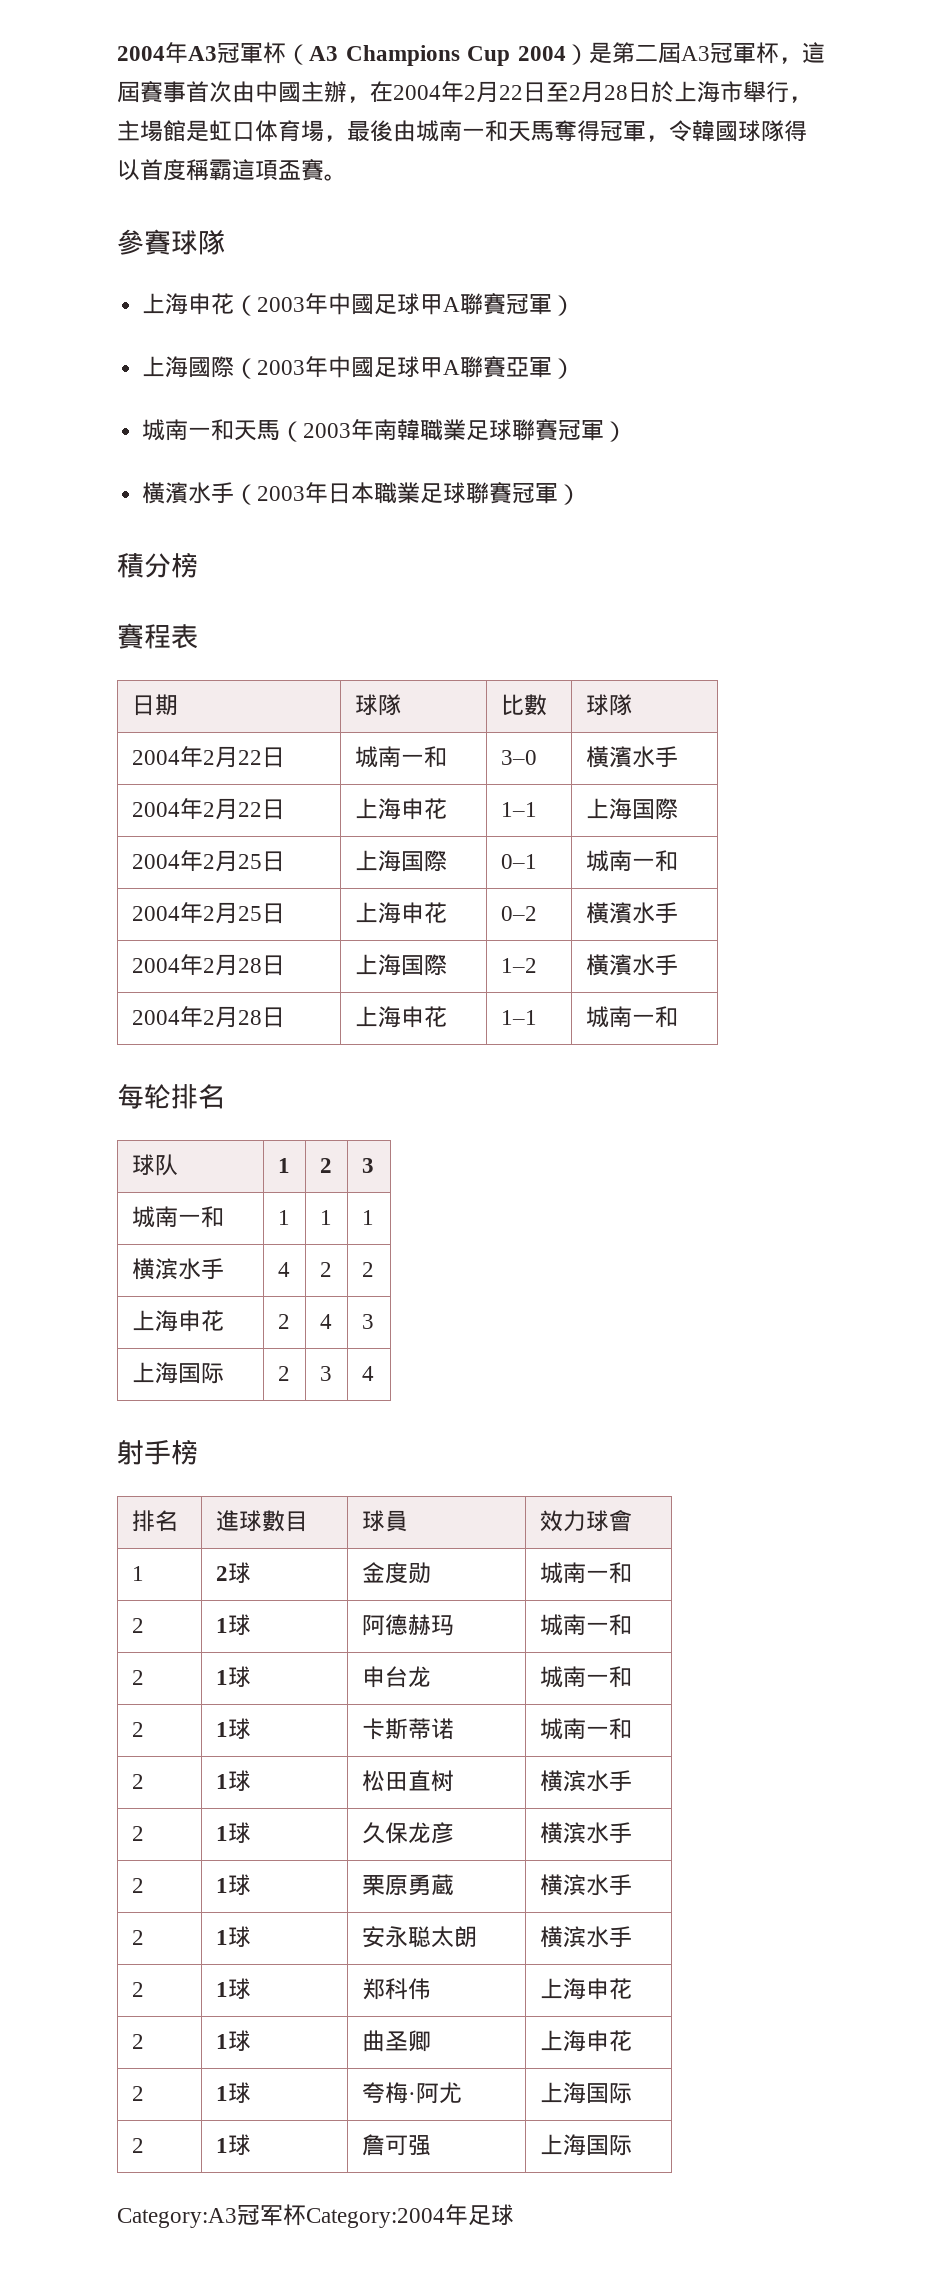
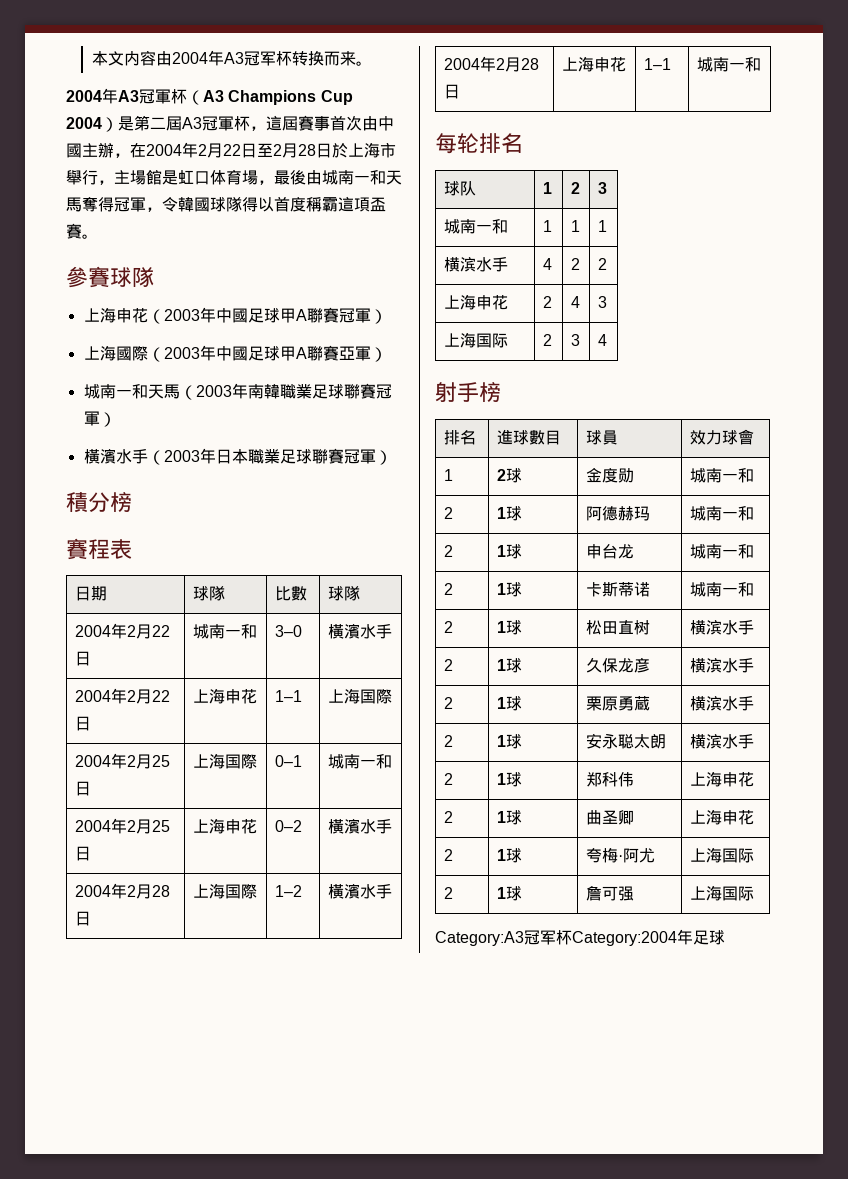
+ 本文内容由2004年A3冠军杯转换而来。

